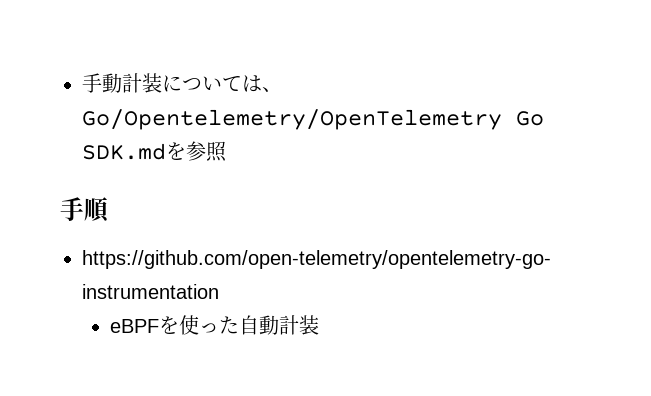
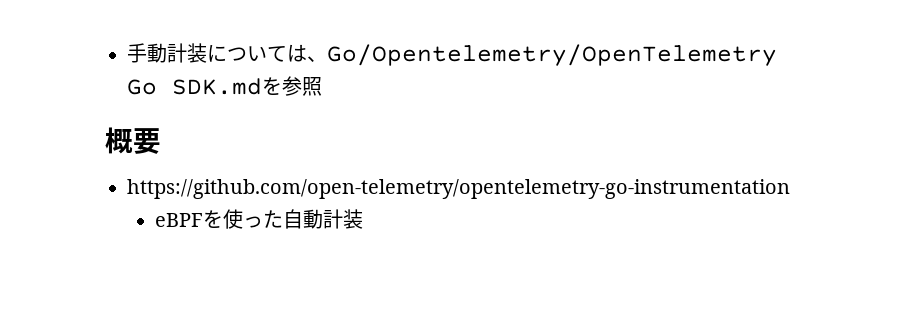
- 手順
+ 概要

